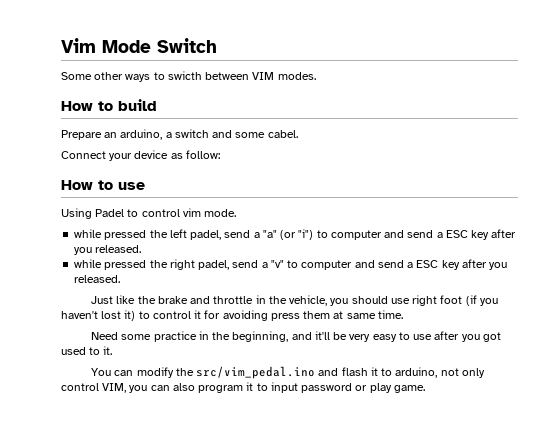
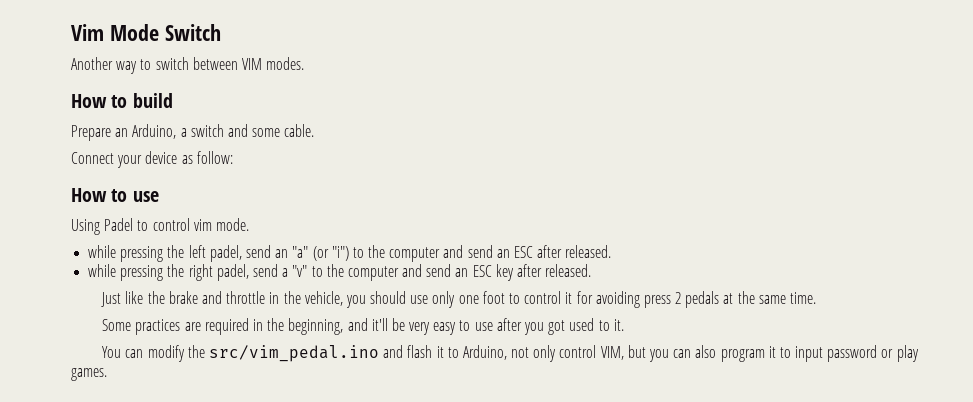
- Some other ways to swicth between VIM modes.
+ Another way to switch between VIM modes.
- Prepare an arduino, a switch and some cabel.
+ Prepare an Arduino, a switch and some cable.
- while pressed the left padel, send a "a" (or "i") to computer and send a ESC key after you released.
+ while pressing the left padel, send an "a" (or "i") to the computer and send an ESC after released.
- while pressed the right padel, send a "v" to computer and send a ESC key after you released.
+ while pressing the right padel, send a "v" to the computer and send an ESC key after released.
- Just like the brake and throttle in the vehicle, you should use right foot (if you haven't lost it) to control it for avoiding press them at same time.
- Need some practice in the beginning, and it'll be very easy to use after you got used to it.
+ Just like the brake and throttle in the vehicle, you should use only one foot to control it for avoiding press 2 pedals at the same time.
+ Some practices are required in the beginning, and it'll be very easy to use after you got used to it.
- You can modify the src/vim_pedal.ino and flash it to arduino, not only control VIM, you can also program it to input password or play game.
+ You can modify the src/vim_pedal.ino and flash it to Arduino, not only control VIM, but you can also program it to input password or play games.

